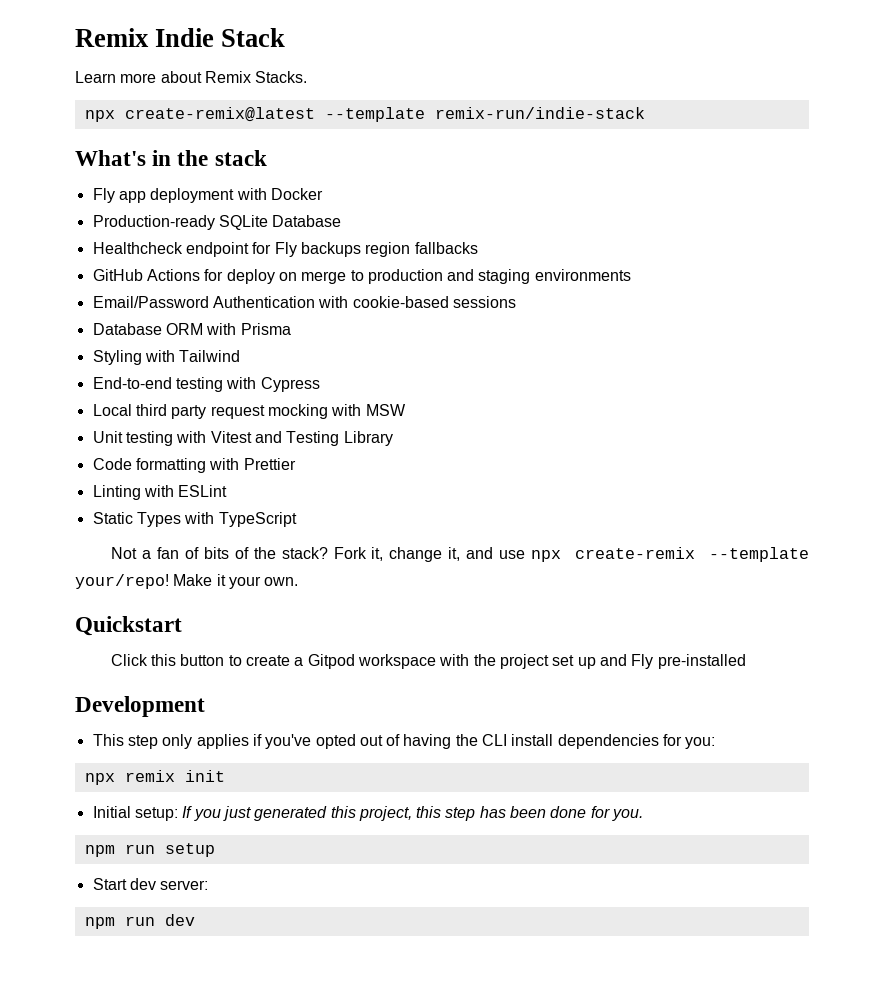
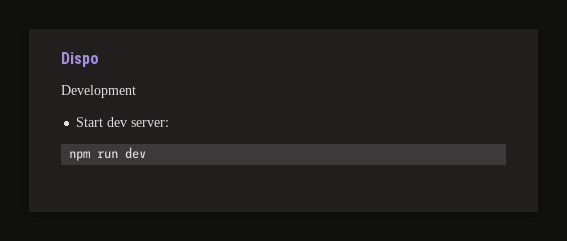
- Remix Indie Stack
- Learn more about Remix Stacks.
- npx create-remix@latest --template remix-run/indie-stack
- What's in the stack
- Fly app deployment with Docker
- Production-ready SQLite Database
- Healthcheck endpoint for Fly backups region fallbacks
- GitHub Actions for deploy on merge to production and staging environments
- Email/Password Authentication with cookie-based sessions
- Database ORM with Prisma
- Styling with Tailwind
- End-to-end testing with Cypress
- Local third party request mocking with MSW
- Unit testing with Vitest and Testing Library
- Code formatting with Prettier
- Linting with ESLint
- Static Types with TypeScript
- Not a fan of bits of the stack? Fork it, change it, and use npx create-remix --template your/repo! Make it your own.
- Quickstart
- Click this button to create a Gitpod workspace with the project set up and Fly pre-installed
+ Dispo
  Development
- This step only applies if you've opted out of having the CLI install dependencies for you:
- npx remix init
- Initial setup: If you just generated this project, this step has been done for you.
- npm run setup

